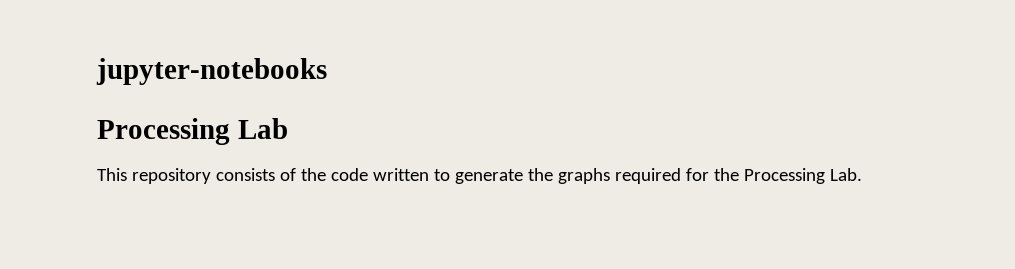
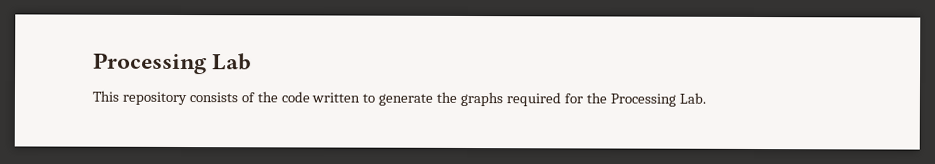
- jupyter-notebooks

